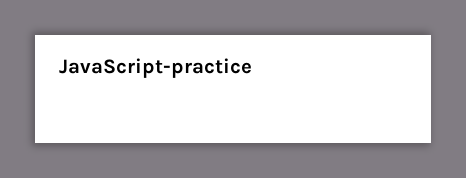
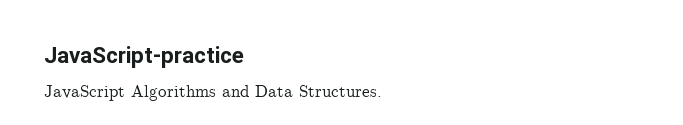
+ JavaScript Algorithms and Data Structures.

